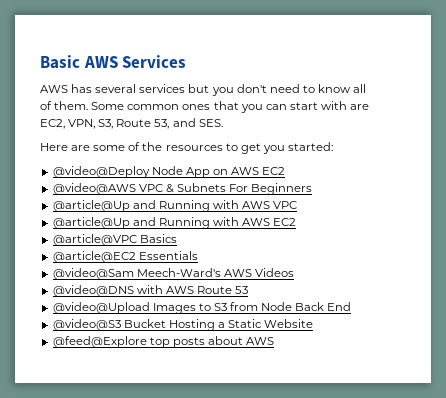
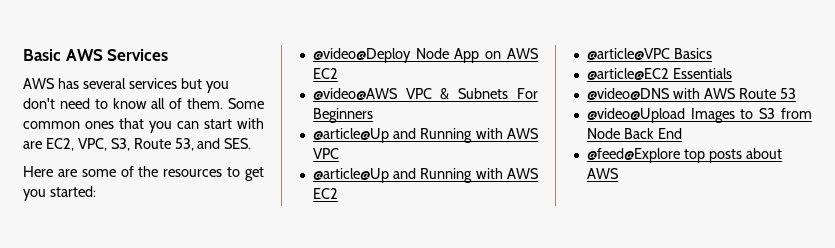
- Some common ones that you can start with are EC2, VPN, S3, Route 53, and SES.
+ Some common ones that you can start with are EC2, VPC, S3, Route 53, and SES.
- @video@Sam Meech-Ward's AWS Videos
- @video@S3 Bucket Hosting a Static Website

